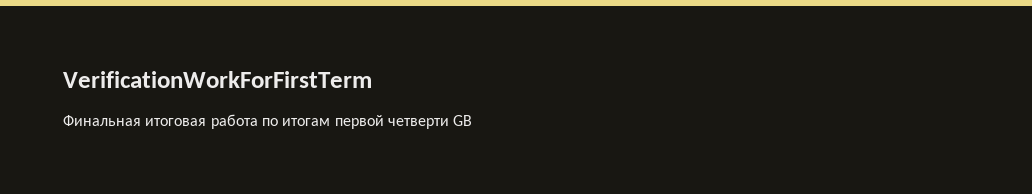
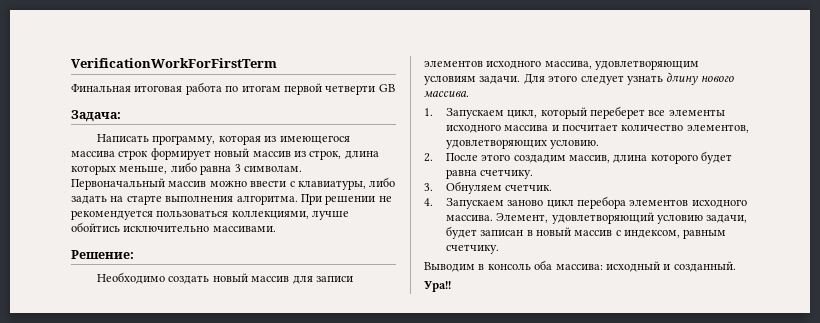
+ Задача:
+ Написать программу, которая из имеющегося массива строк формирует новый массив из строк, длина которых меньше, либо равна 3 символам. Первоначальный массив можно ввести с клавиатуры, либо задать на старте выполнения алгоритма. При решении не рекомендуется пользоваться коллекциями, лучше обойтись исключительно массивами.
+ Решение:
+ Необходимо создать новый массив для записи элементов исходного массива, удовлетворяющим условиям задачи. Для этого следует узнать длину нового массива.
+ 1. Запускаем цикл, который переберет все элементы исходного массива и посчитает количество элементов, удовлетворяющих условию.
+ 2. После этого создадим массив, длина которого будет равна счетчику.
+ 3. Обнуляем счетчик.
+ 4. Запускаем заново цикл перебора элементов исходного массива. Элемент, удовлетворяющий условию задачи, будет записан в новый массив с индексом, равным счетчику.
+ Выводим в консоль оба массива: исходный и созданный.
+ Ура!!

